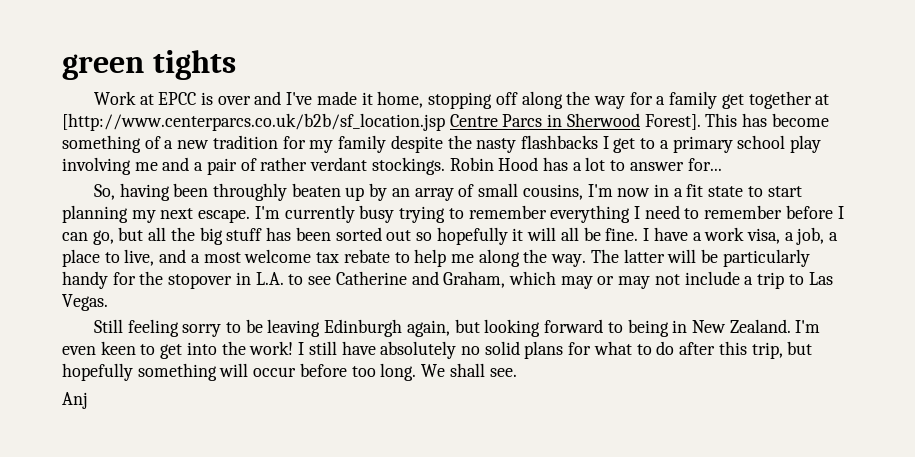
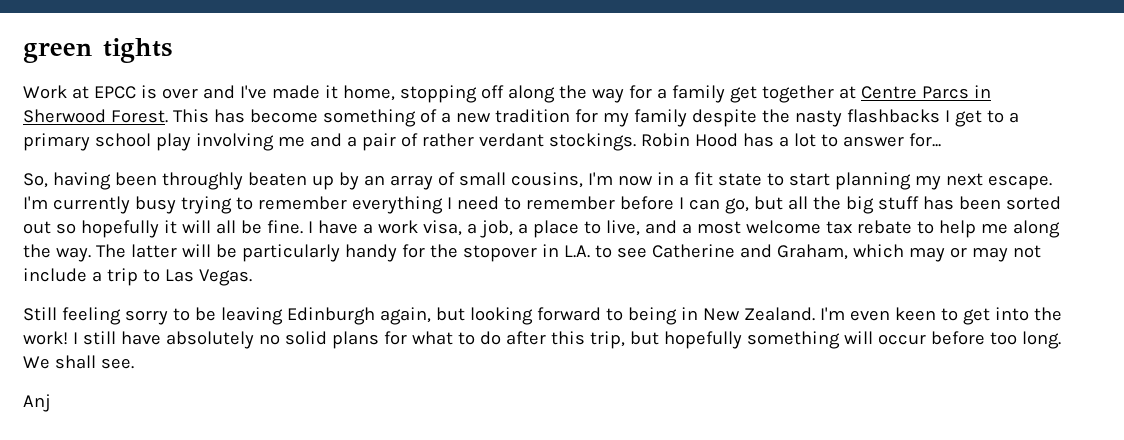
- Work at EPCC is over and I've made it home, stopping off along the way for a family get together at [http://www.centerparcs.co.uk/b2b/sf_location.jsp Centre Parcs in Sherwood Forest].
+ Work at EPCC is over and I've made it home, stopping off along the way for a family get together at Centre Parcs in Sherwood Forest.

